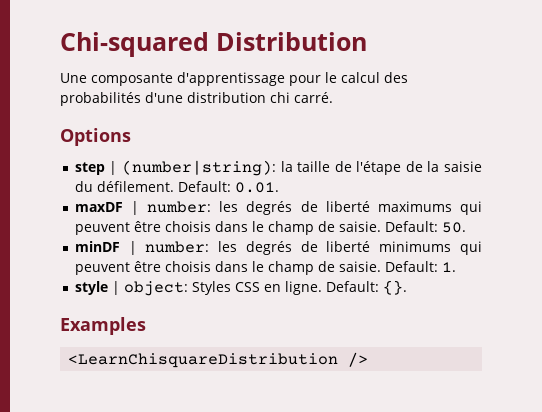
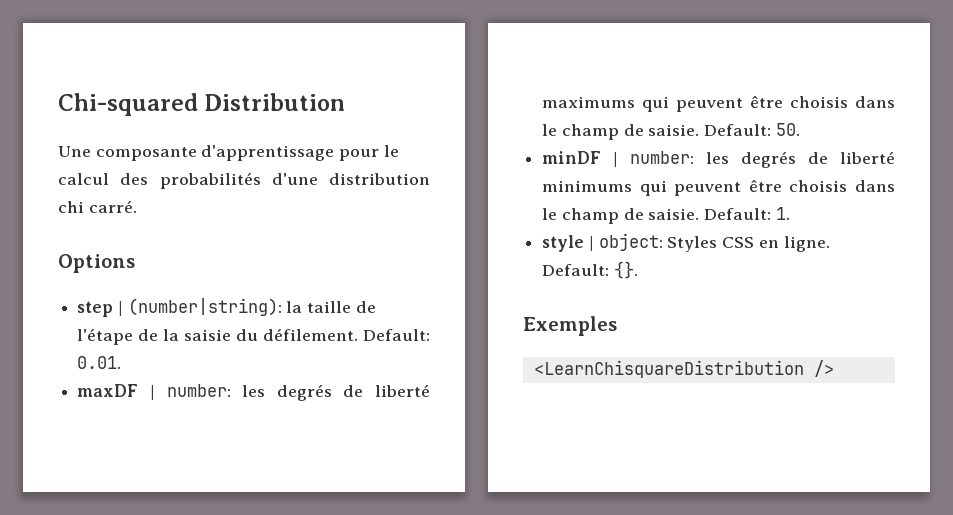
- Examples
+ Exemples

